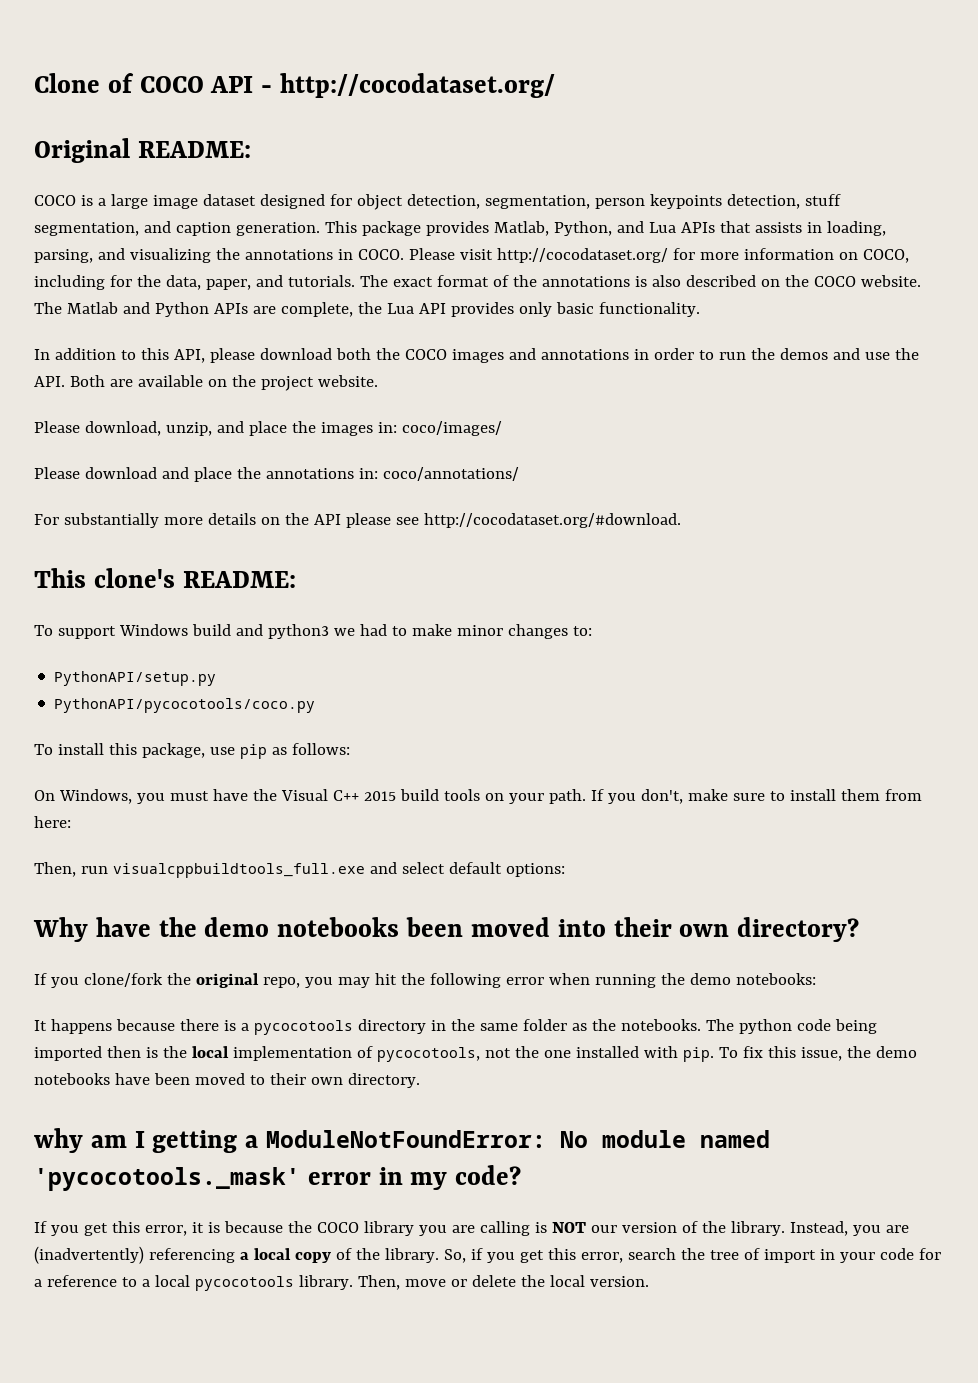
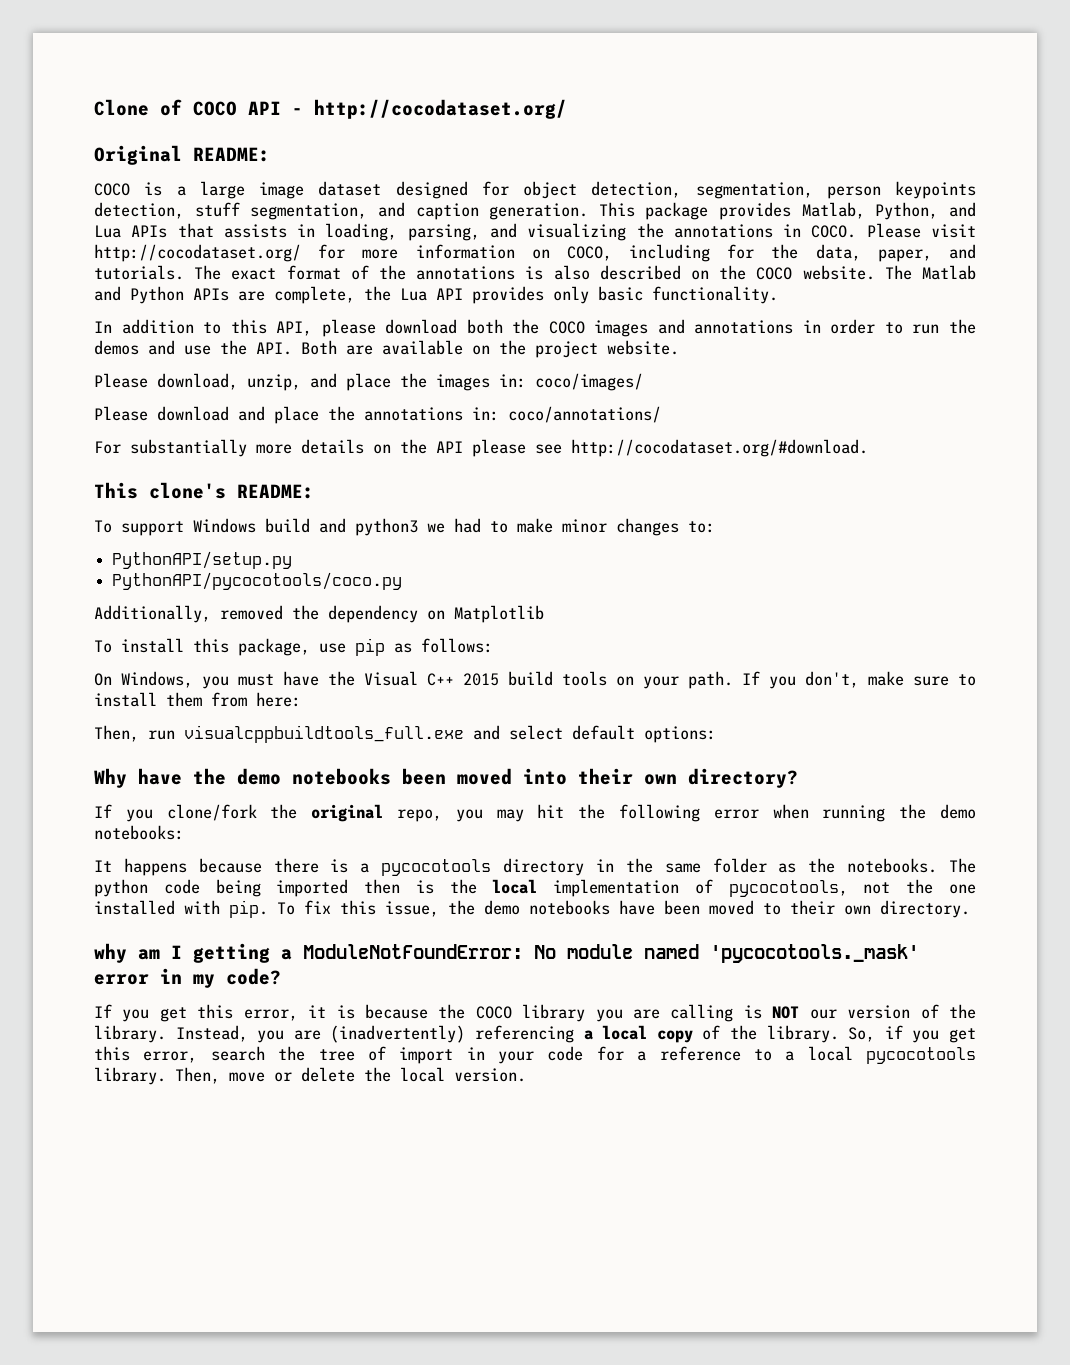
+ Additionally, removed the dependency on Matplotlib

